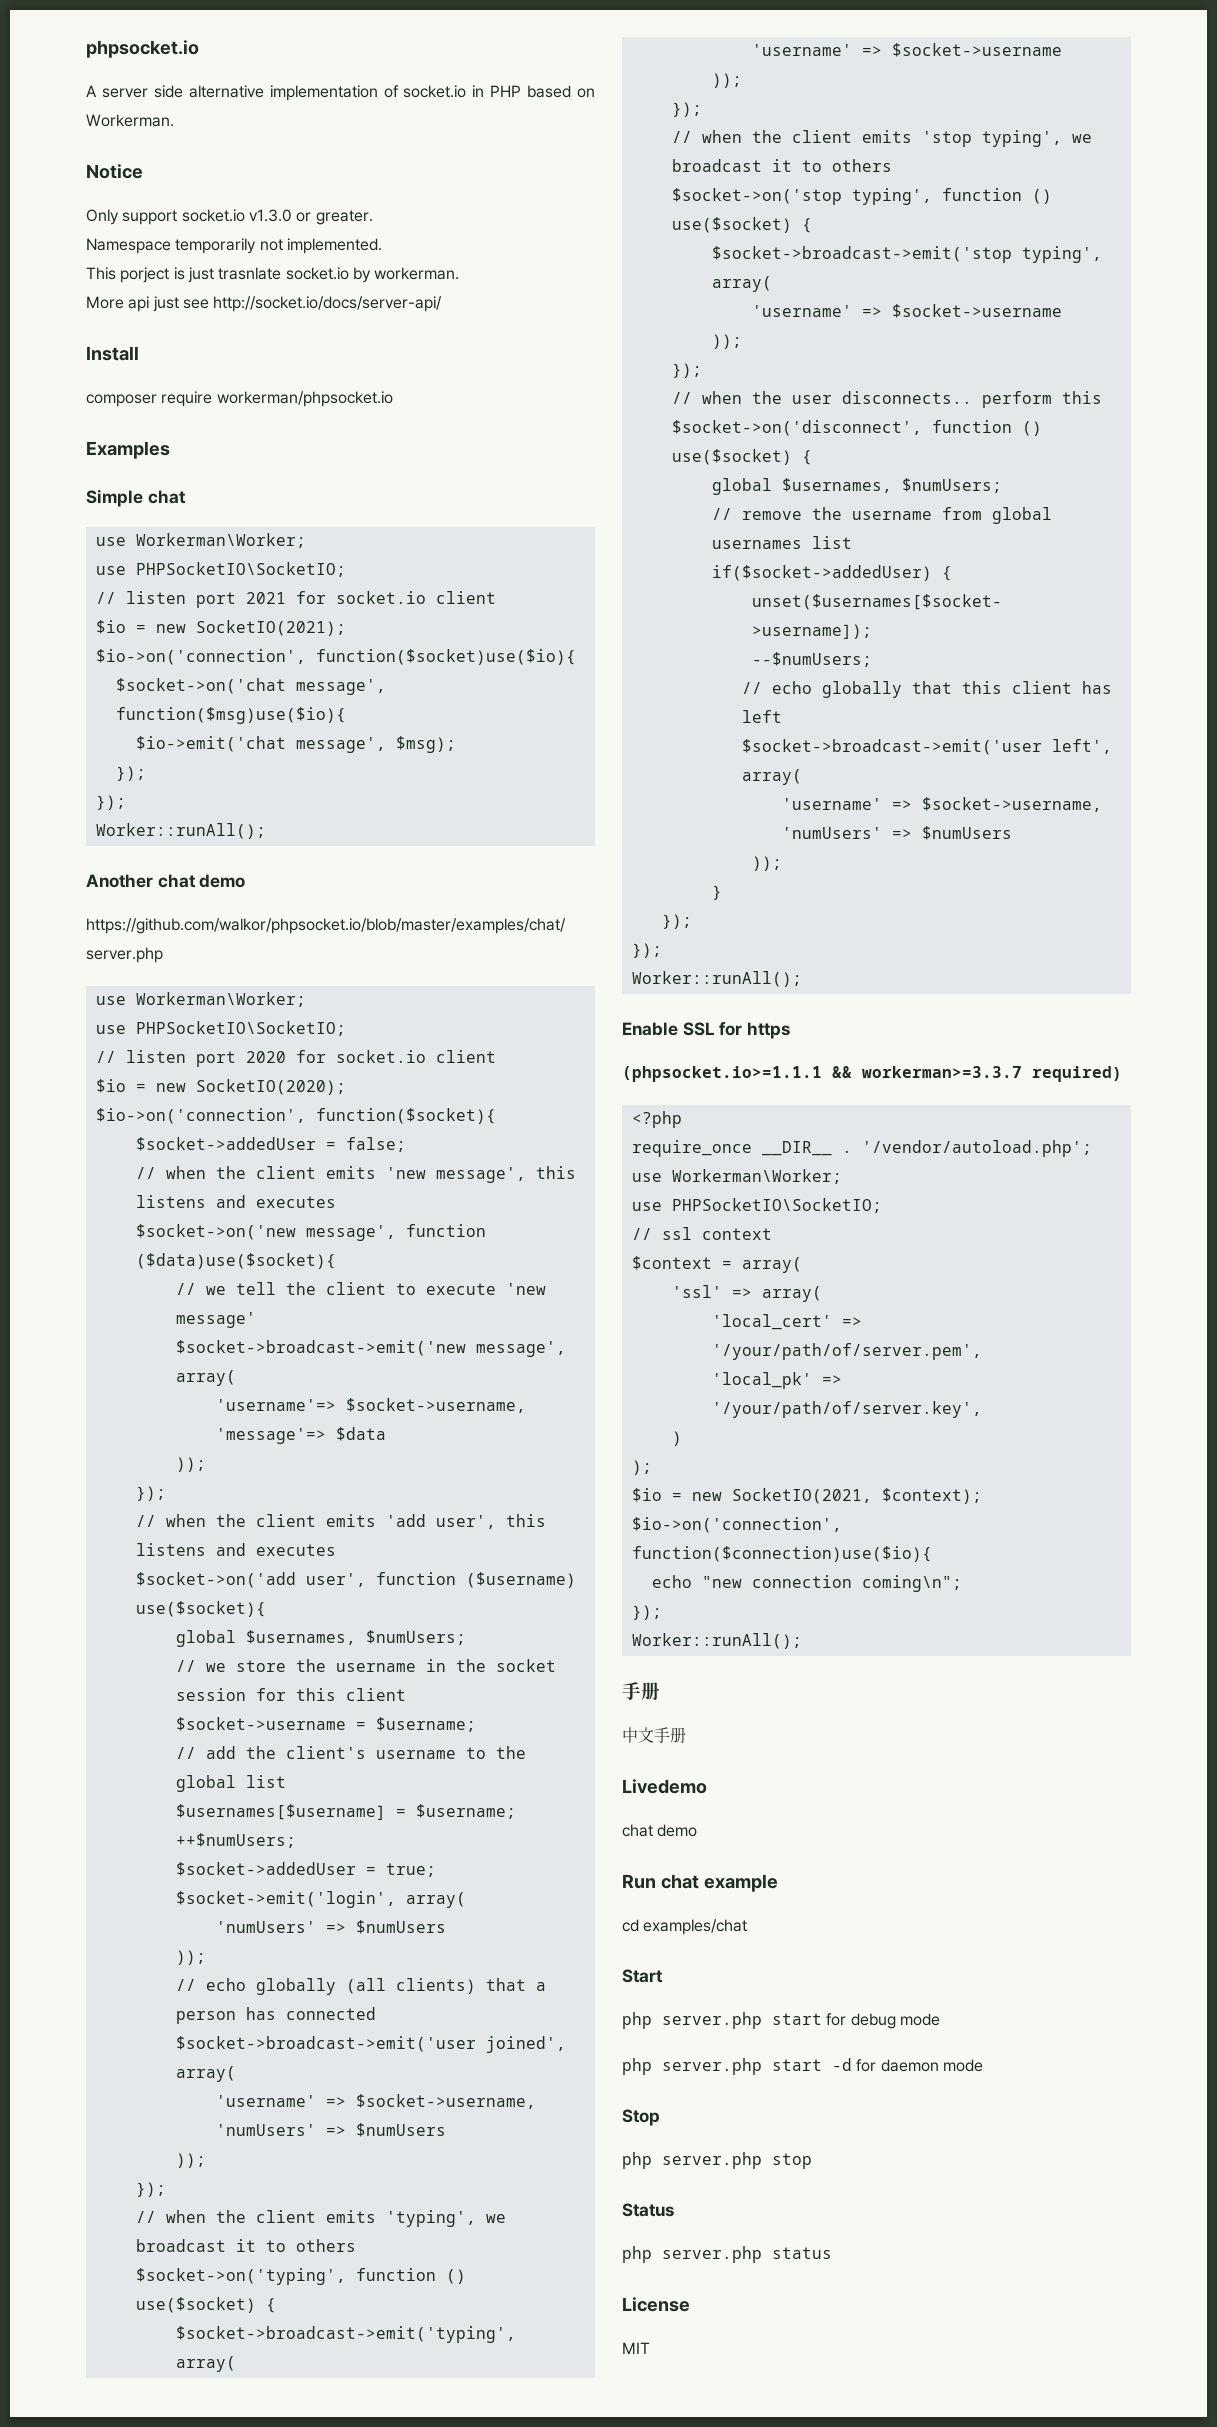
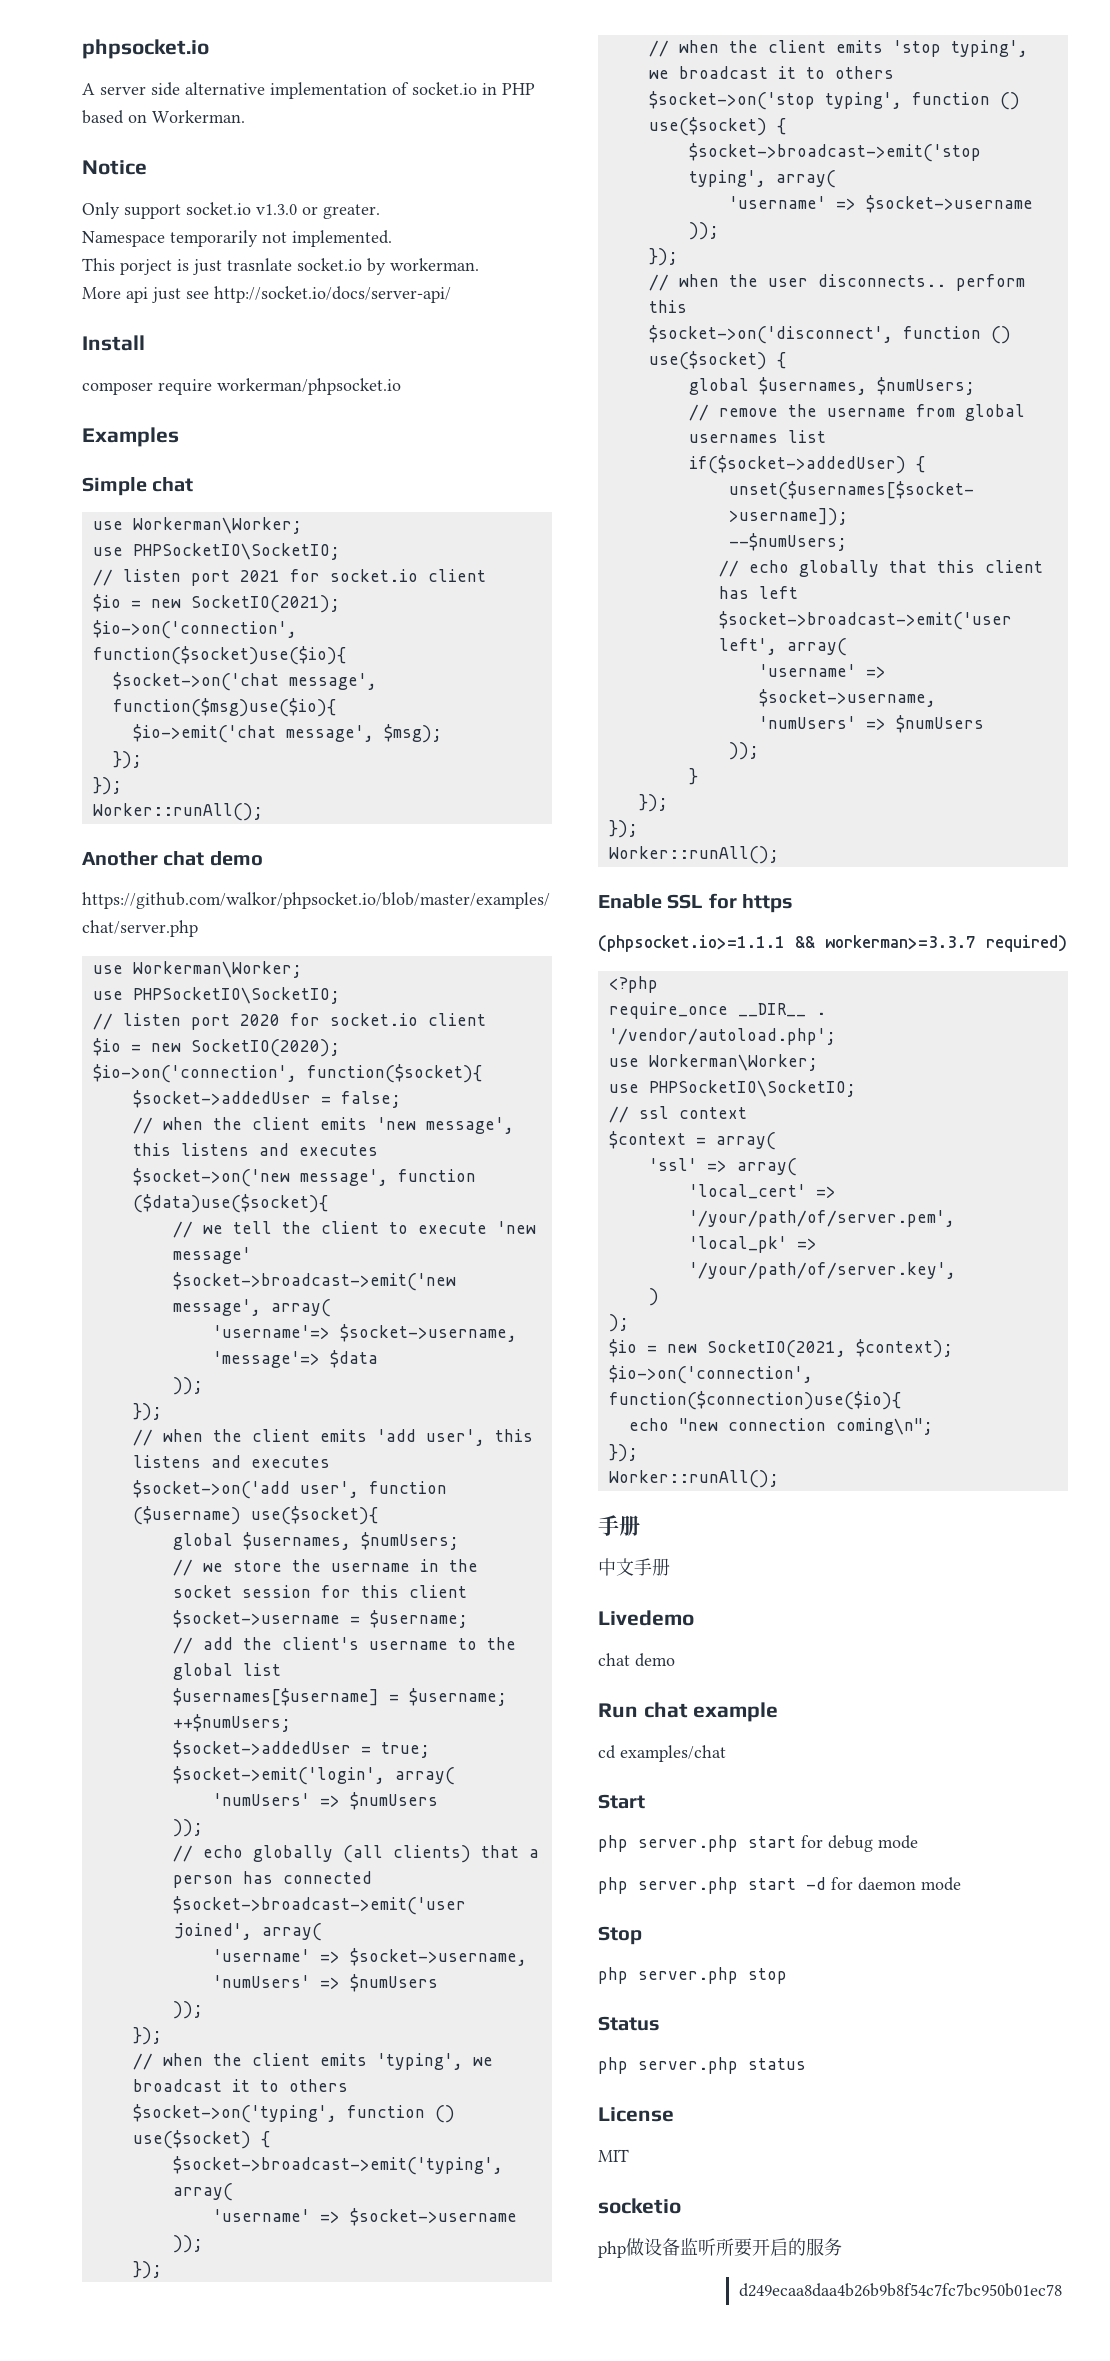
+ socketio
+ php做设备监听所要开启的服务
+ d249ecaa8daa4b26b9b8f54c7fc7bc950b01ec78

